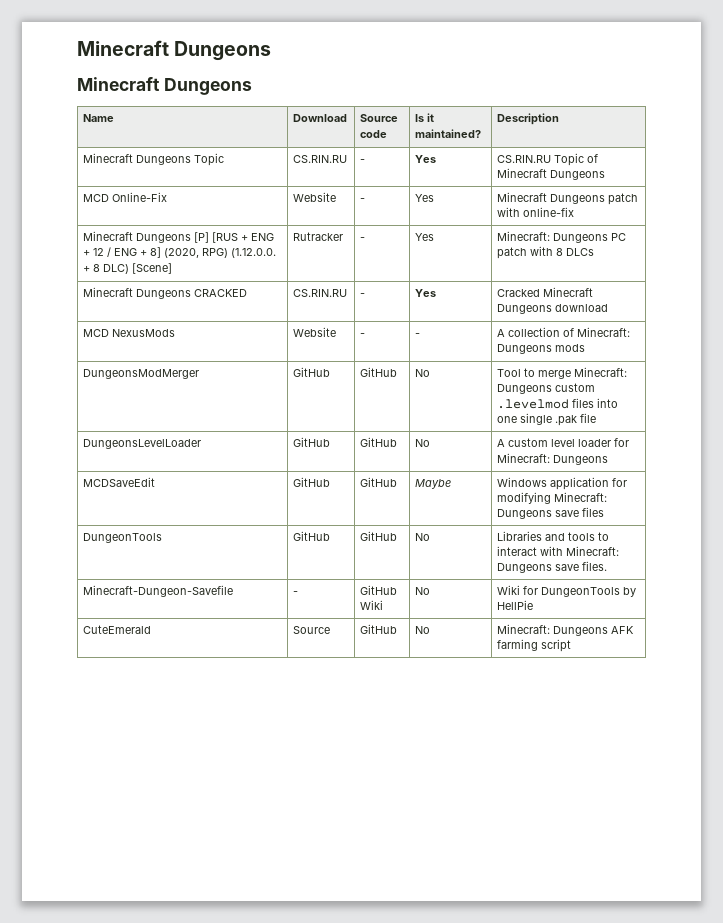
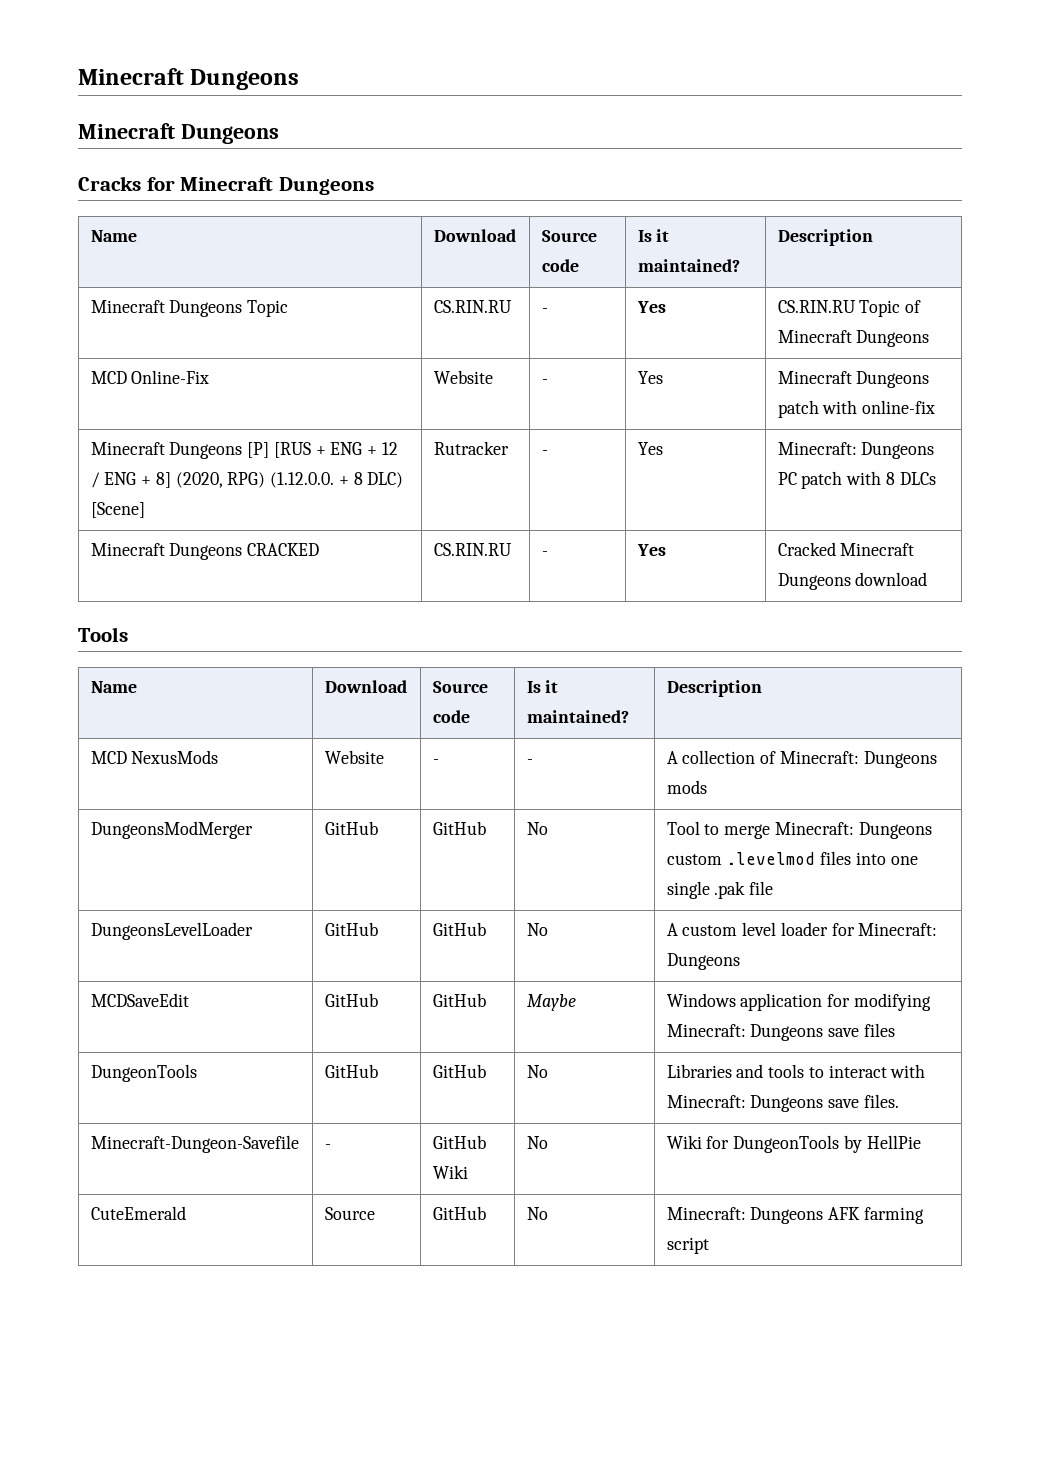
+ Cracks for Minecraft Dungeons
+ Tools
+ Name | Download | Source code | Is it maintained? | Description

